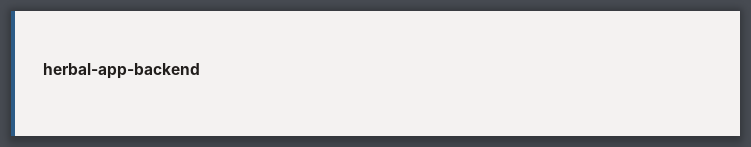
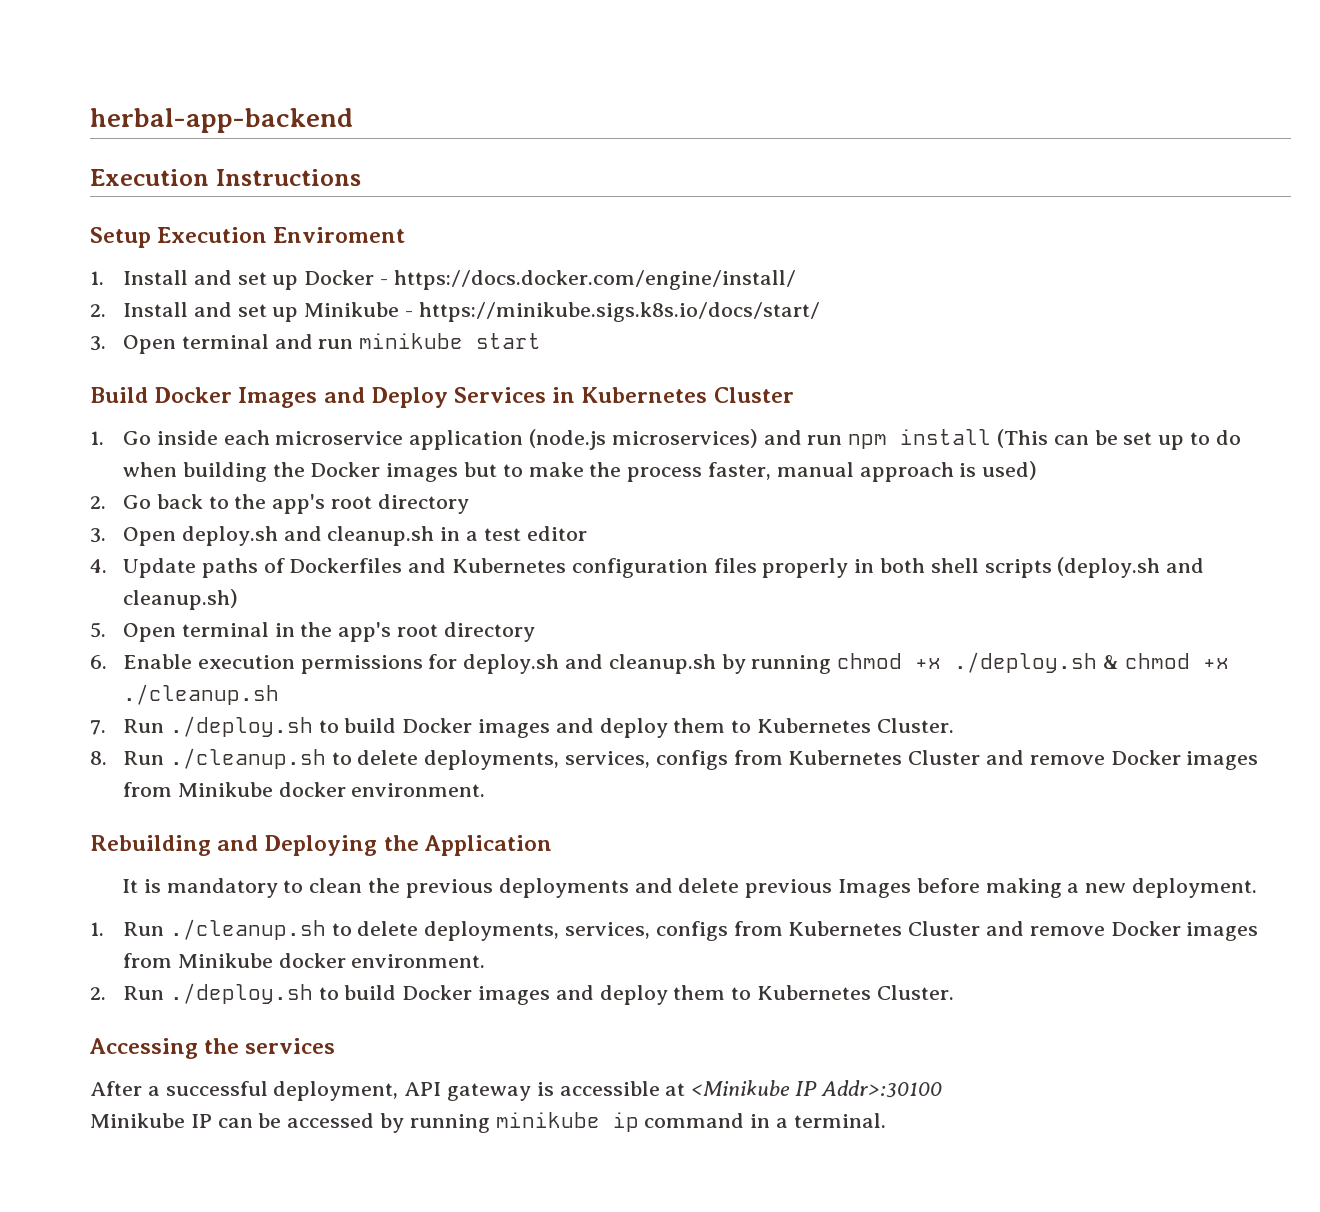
+ Execution Instructions
+ Setup Execution Enviroment
+ 1. Install and set up Docker - https://docs.docker.com/engine/install/
+ 2. Install and set up Minikube - https://minikube.sigs.k8s.io/docs/start/
+ 3. Open terminal and run minikube start
+ Build Docker Images and Deploy Services in Kubernetes Cluster
+ 1. Go inside each microservice application (node.js microservices) and run npm install (This can be set up to do when building the Docker images but to make the process faster, manual approach is used)
+ 2. Go back to the app's root directory
+ 3. Open deploy.sh and cleanup.sh in a test editor
+ 4. Update paths of Dockerfiles and Kubernetes configuration files properly in both shell scripts (deploy.sh and cleanup.sh)
+ 5. Open terminal in the app's root directory
+ 6. Enable execution permissions for deploy.sh and cleanup.sh by running chmod +x ./deploy.sh & chmod +x ./cleanup.sh
+ 7. Run ./deploy.sh to build Docker images and deploy them to Kubernetes Cluster.
+ 8. Run ./cleanup.sh to delete deployments, services, configs from Kubernetes Cluster and remove Docker images from Minikube docker environment.
+ Rebuilding and Deploying the Application
+ It is mandatory to clean the previous deployments and delete previous Images before making a new deployment.
+ 1. Run ./cleanup.sh to delete deployments, services, configs from Kubernetes Cluster and remove Docker images from Minikube docker environment.
+ 2. Run ./deploy.sh to build Docker images and deploy them to Kubernetes Cluster.
+ Accessing the services
+ After a successful deployment, API gateway is accessible at <Minikube IP Addr>:30100
+ Minikube IP can be accessed by running minikube ip command in a terminal.

